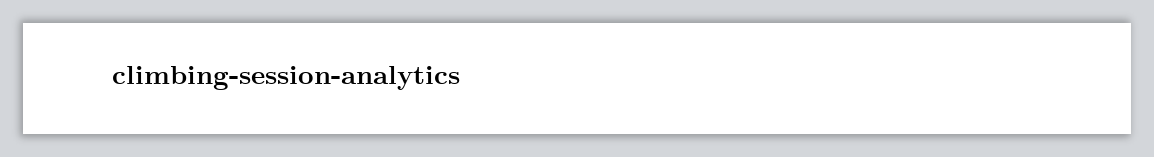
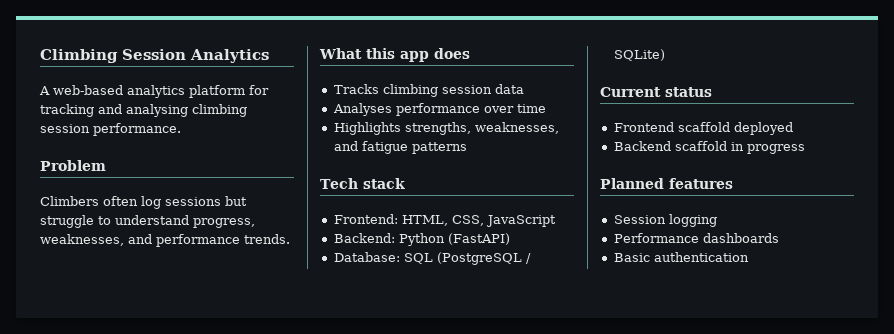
- climbing-session-analytics
+ Climbing Session Analytics
+ A web-based analytics platform for tracking and analysing climbing session performance.
+ Problem
+ Climbers often log sessions but struggle to understand progress, weaknesses, and performance trends.
+ What this app does
+ Tracks climbing session data
+ Analyses performance over time
+ Highlights strengths, weaknesses, and fatigue patterns
+ Tech stack
+ Frontend: HTML, CSS, JavaScript
+ Backend: Python (FastAPI)
+ Database: SQL (PostgreSQL / SQLite)
+ Current status
+ Frontend scaffold deployed
+ Backend scaffold in progress
+ Planned features
+ Session logging
+ Performance dashboards
+ Basic authentication

